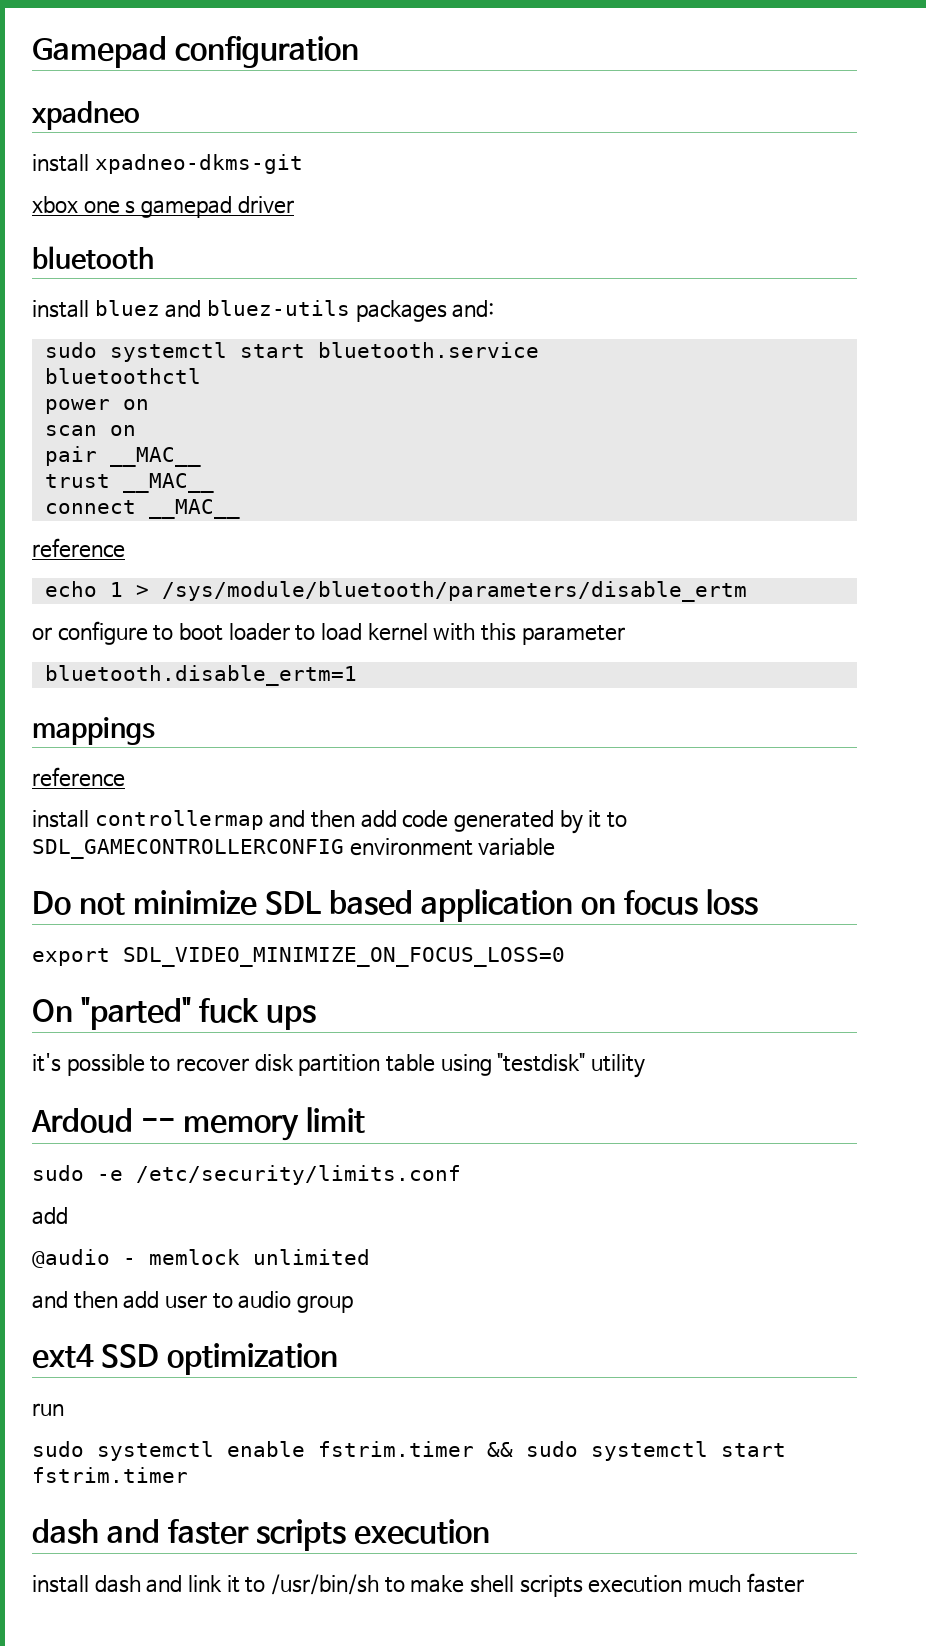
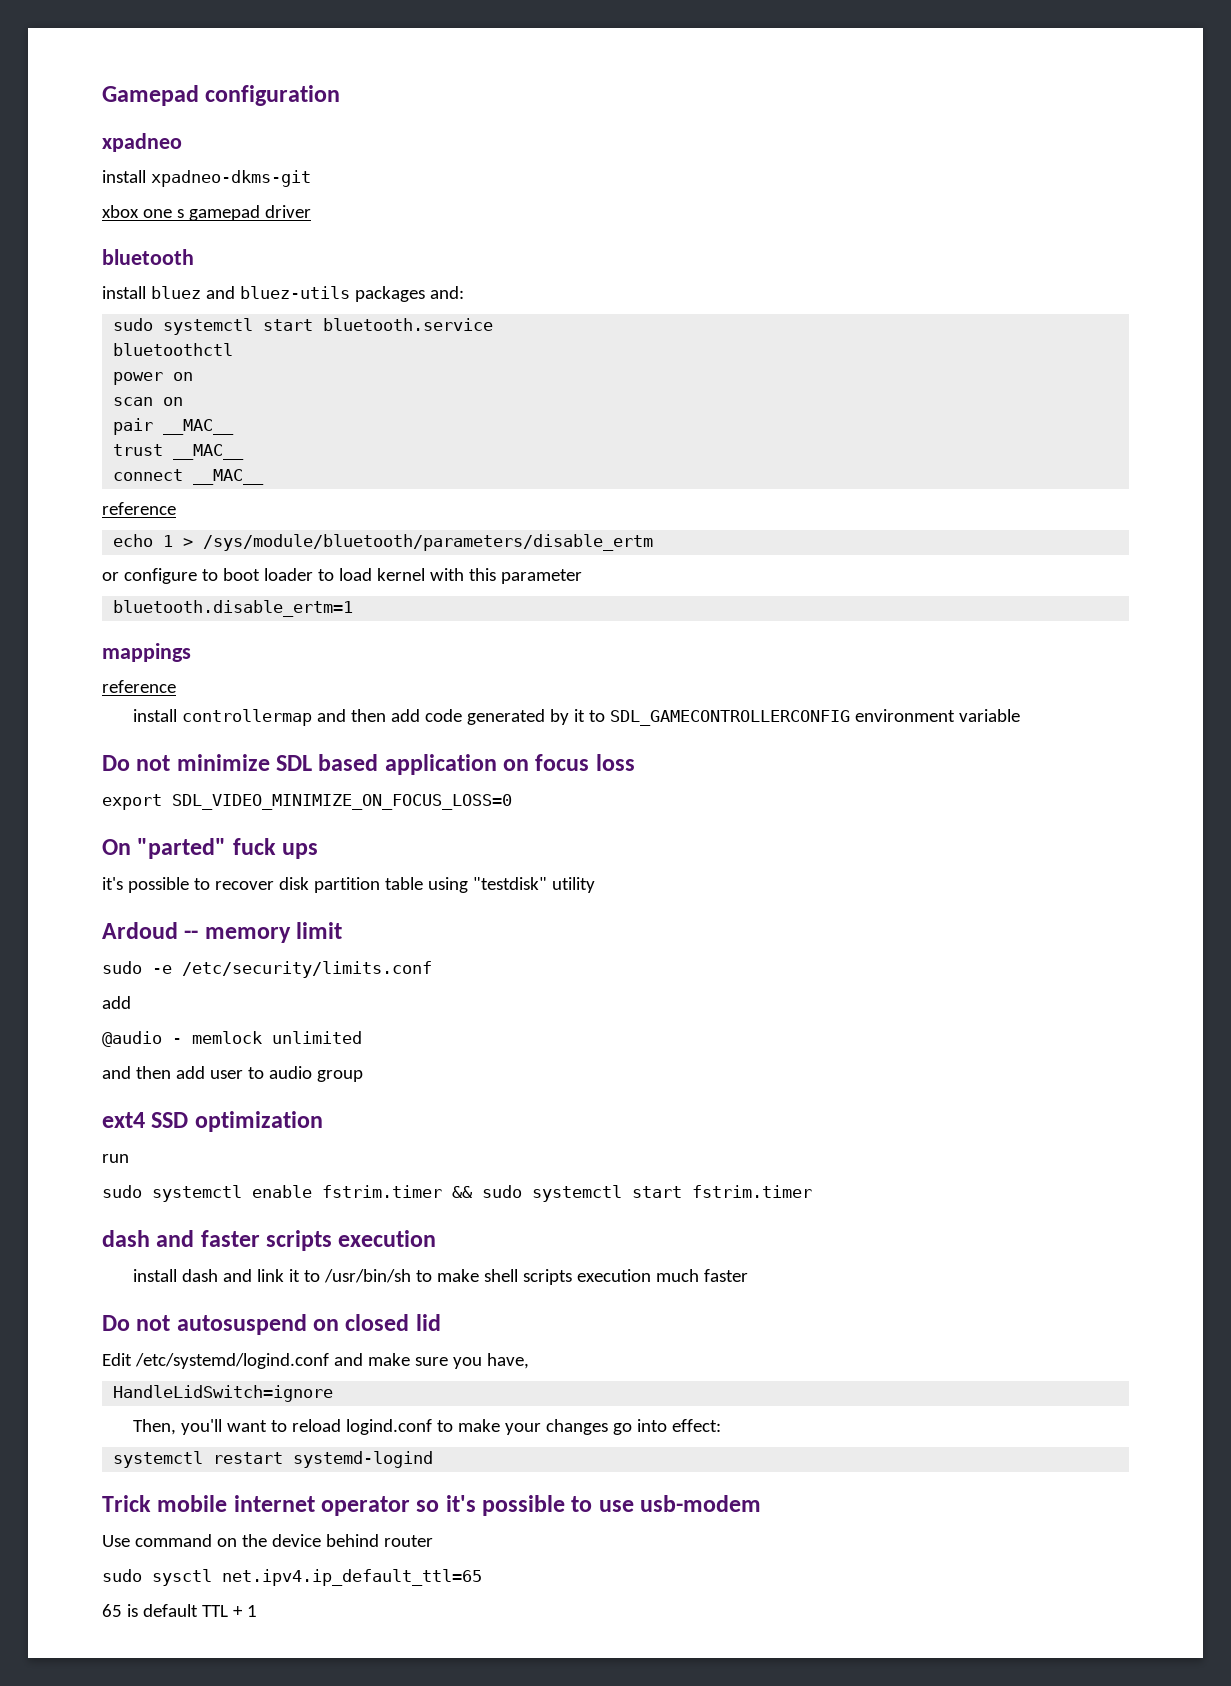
+ Do not autosuspend on closed lid
+ Edit /etc/systemd/logind.conf and make sure you have,
+ HandleLidSwitch=ignore
+ Then, you'll want to reload logind.conf to make your changes go into effect:
+ systemctl restart systemd-logind
+ Trick mobile internet operator so it's possible to use usb-modem
+ Use command on the device behind router
+ sudo sysctl net.ipv4.ip_default_ttl=65
+ 65 is default TTL + 1

